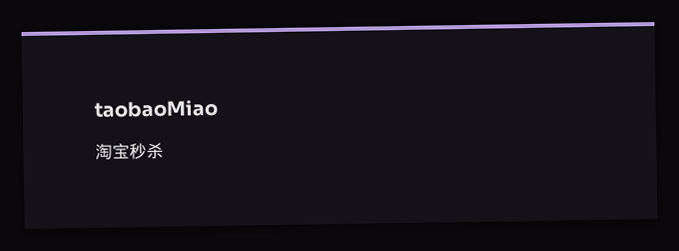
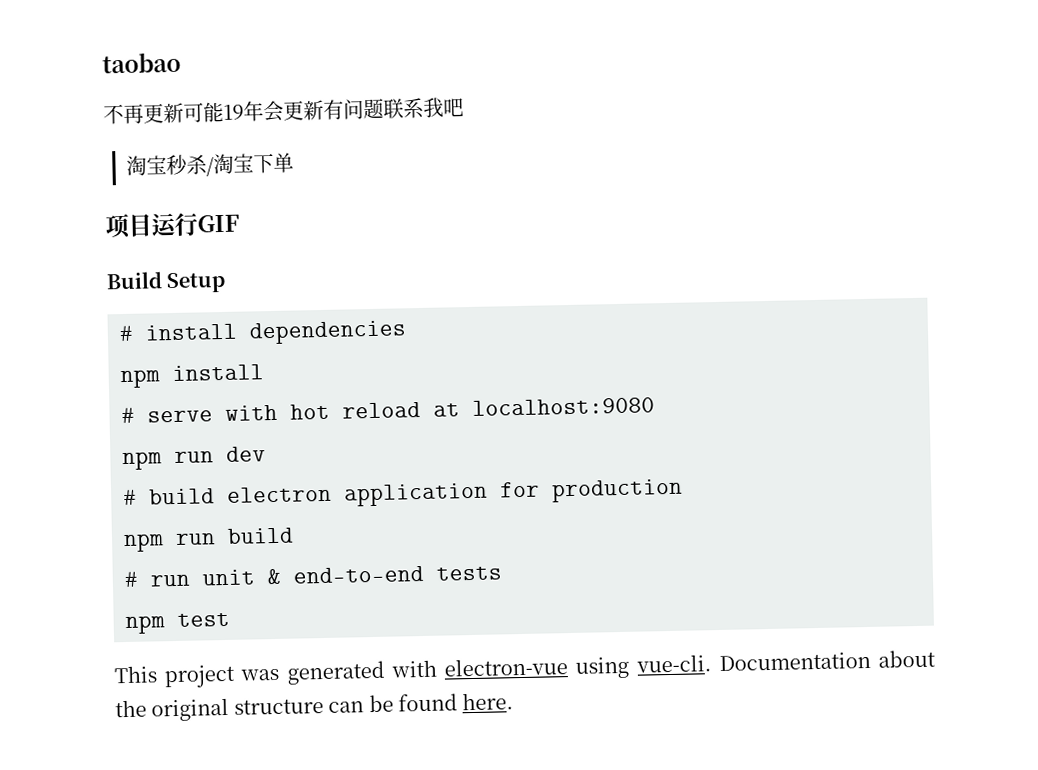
- taobaoMiao
- 淘宝秒杀
+ taobao
+ 不再更新可能19年会更新有问题联系我吧
+ 淘宝秒杀/淘宝下单
+ 项目运行GIF
+ Build Setup
+ # install dependencies
+ npm install
+ # serve with hot reload at localhost:9080
+ npm run dev
+ # build electron application for production
+ npm run build
+ # run unit & end-to-end tests
+ npm test
+ This project was generated with electron-vue using vue-cli. Documentation about the original structure can be found here.

